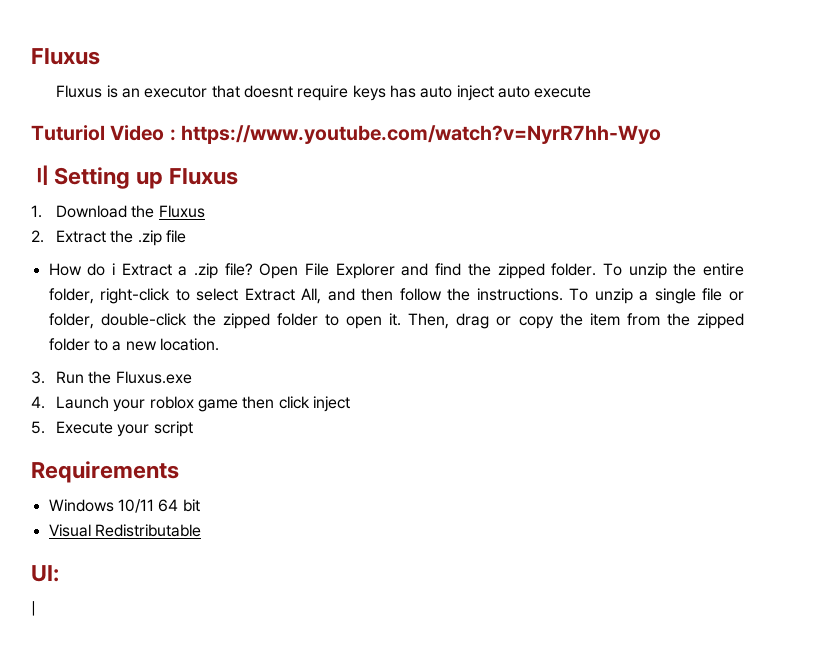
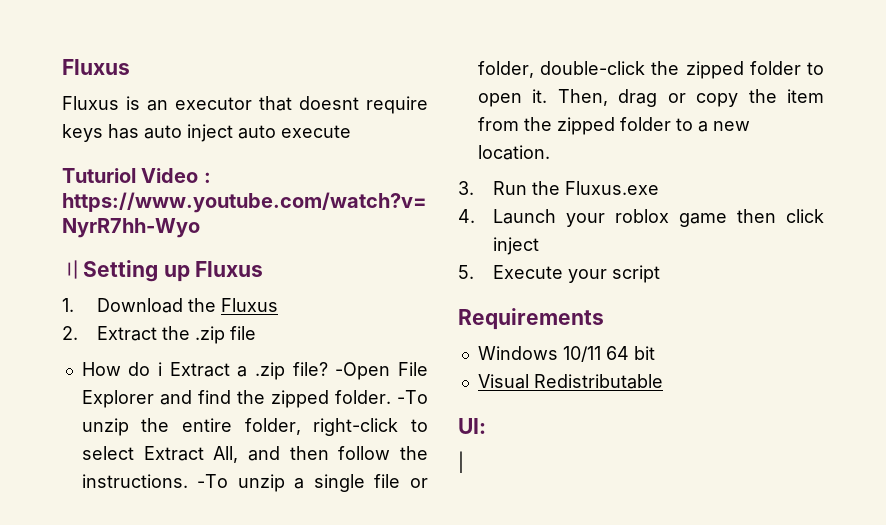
- Open File Explorer and find the zipped folder.
+ -Open File Explorer and find the zipped folder.
- To unzip the entire folder, right-click to select Extract All, and then follow the instructions.
+ -To unzip the entire folder, right-click to select Extract All, and then follow the instructions.
- To unzip a single file or folder, double-click the zipped folder to open it.
+ -To unzip a single file or folder, double-click the zipped folder to open it.

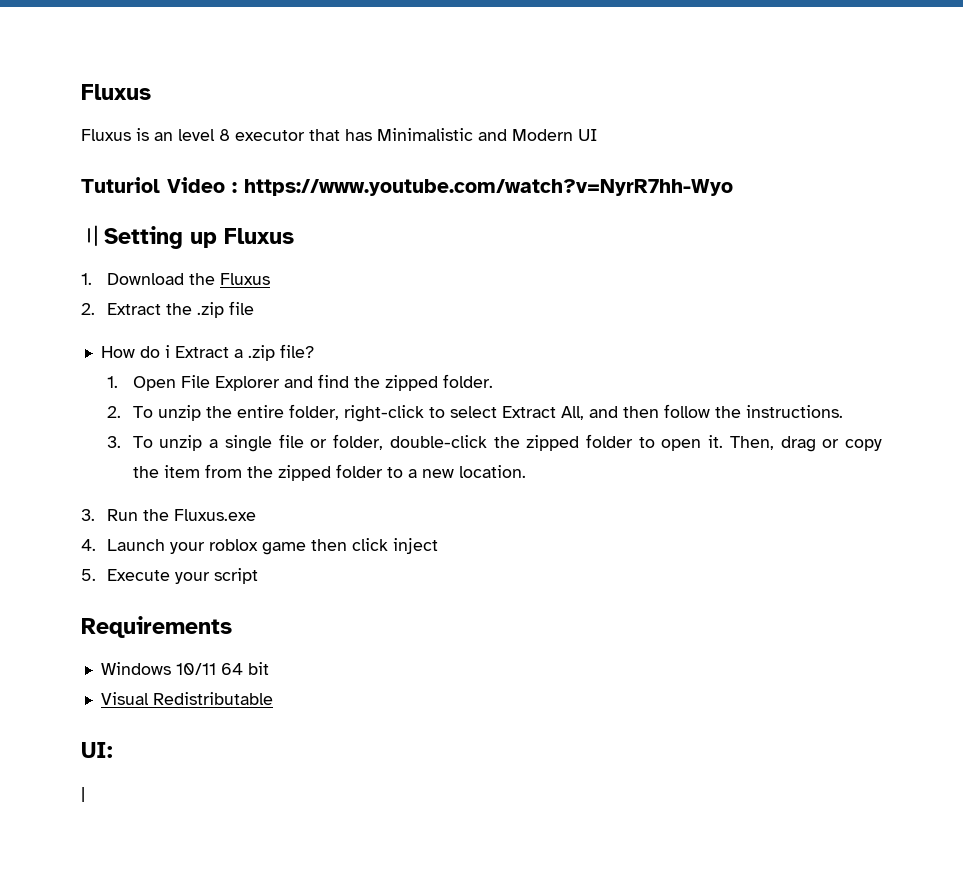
- Fluxus is an executor that doesnt require keys has auto inject auto execute
+ Fluxus is an level 8 executor that has Minimalistic and Modern UI
- How do i Extract a .zip file? -Open File Explorer and find the zipped folder. -To unzip the entire folder, right-click to select Extract All, and then follow the instructions. -To unzip a single file or folder, double-click the zipped folder to open it.
+ How do i Extract a .zip file?
+ 1. Open File Explorer and find the zipped folder.
+ 2. To unzip the entire folder, right-click to select Extract All, and then follow the instructions.
+ 3. To unzip a single file or folder, double-click the zipped folder to open it.

